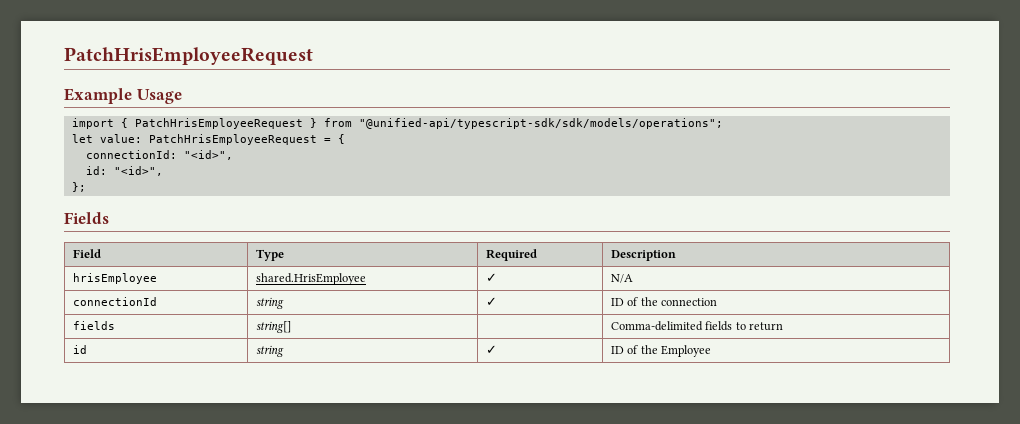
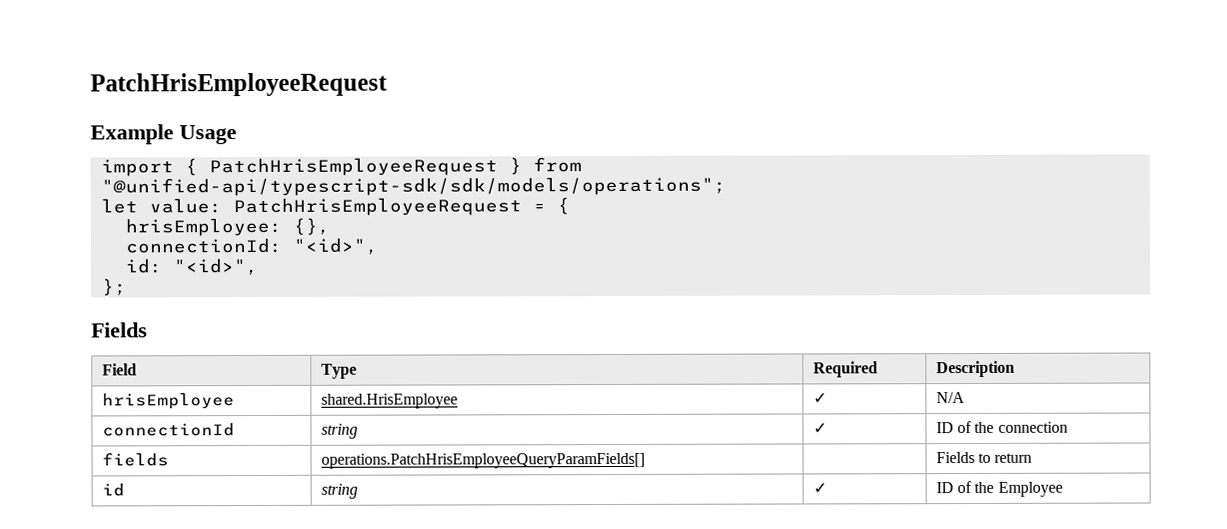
+ hrisEmployee: {},
- fields | string[] | | Comma-delimited fields to return
+ fields | operations.PatchHrisEmployeeQueryParamFields[] | | Fields to return

